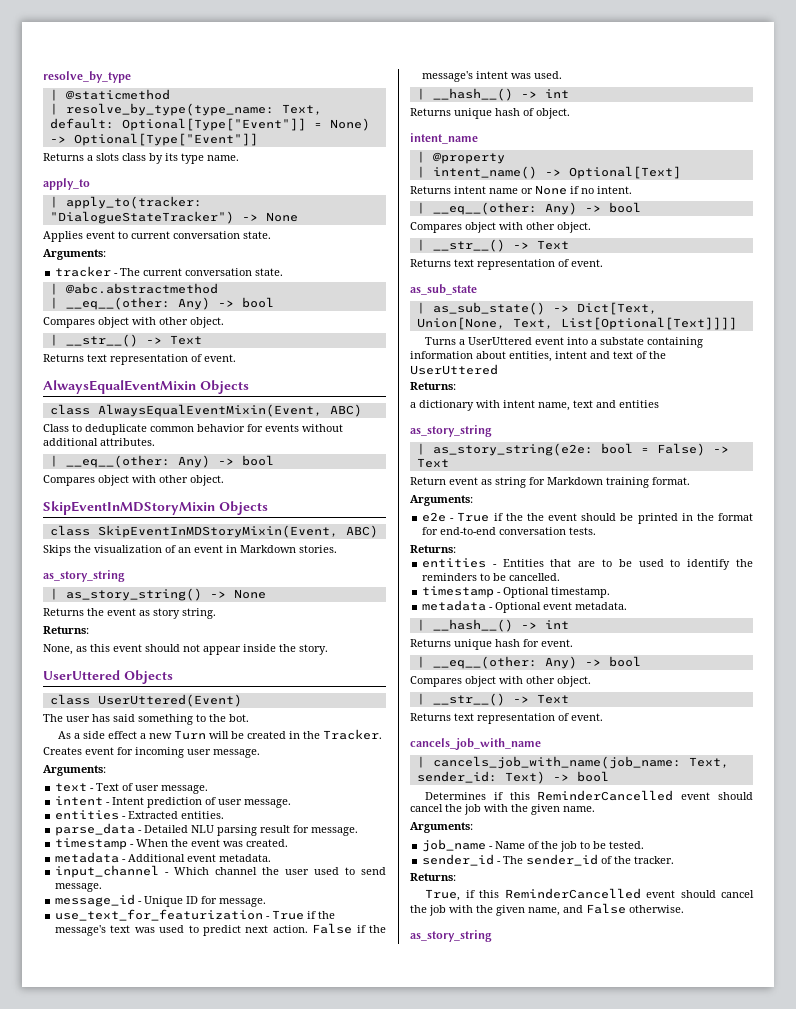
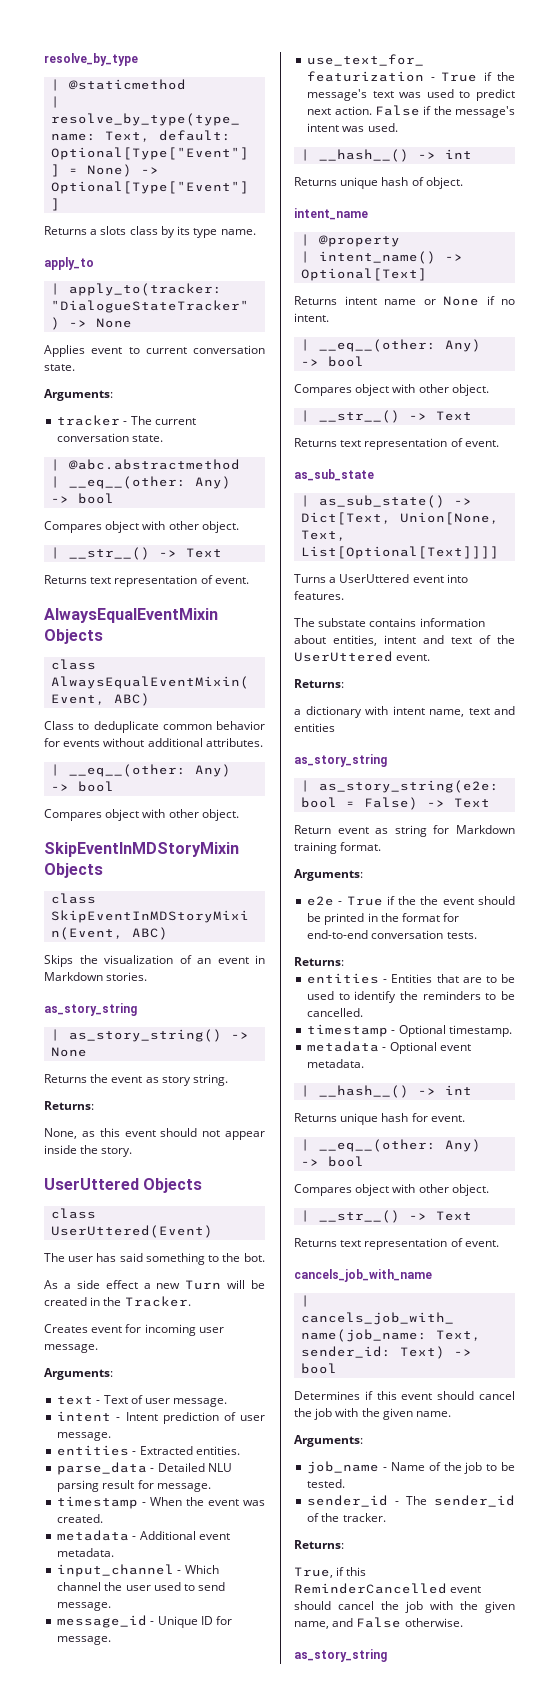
- Turns a UserUttered event into a substate containing information about entities, intent and text of the UserUttered
+ Turns a UserUttered event into features.
+ The substate contains information about entities, intent and text of the UserUttered event.
- Determines if this ReminderCancelled event should cancel the job with the given name.
+ Determines if this event should cancel the job with the given name.

